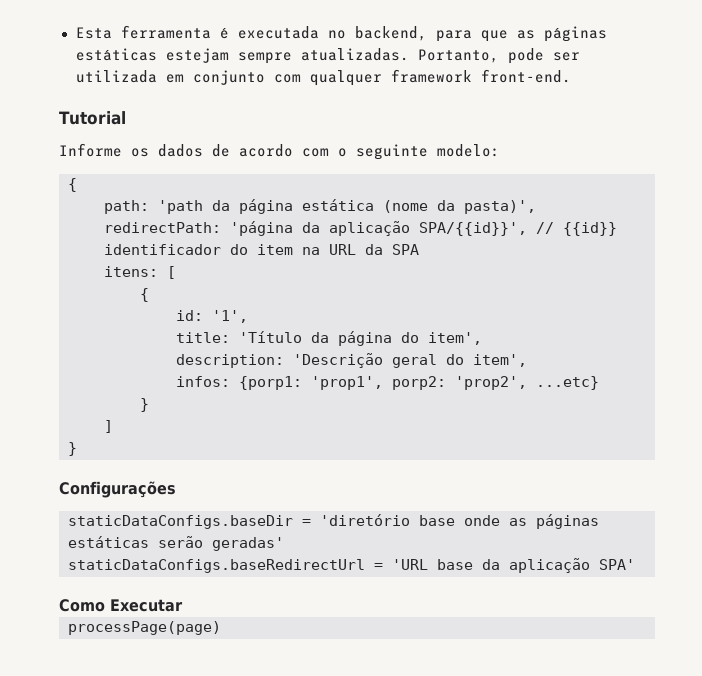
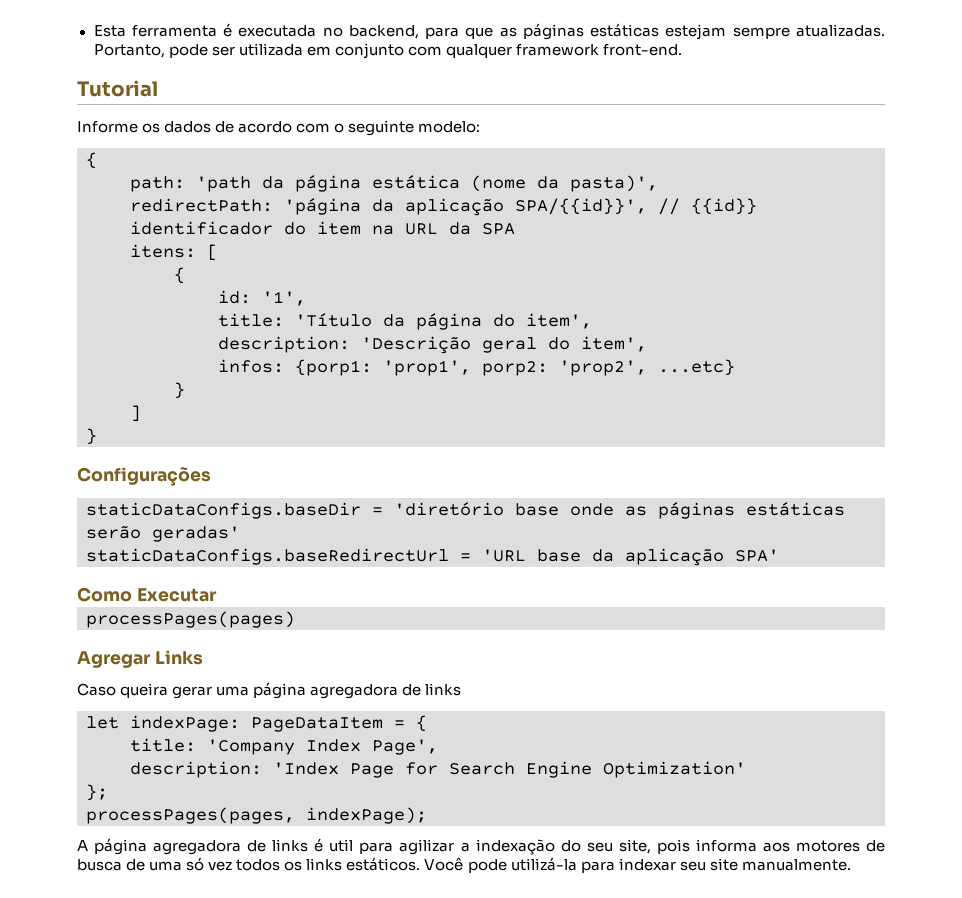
- processPage(page)
+ processPages(pages)
+ Agregar Links
+ Caso queira gerar uma página agregadora de links
+ let indexPage: PageDataItem = {
+ title: 'Company Index Page',
+ description: 'Index Page for Search Engine Optimization'
+ };
+ processPages(pages, indexPage);
+ A página agregadora de links é util para agilizar a indexação do seu site, pois informa aos motores de busca de uma só vez todos os links estáticos. Você pode utilizá-la para indexar seu site manualmente.

